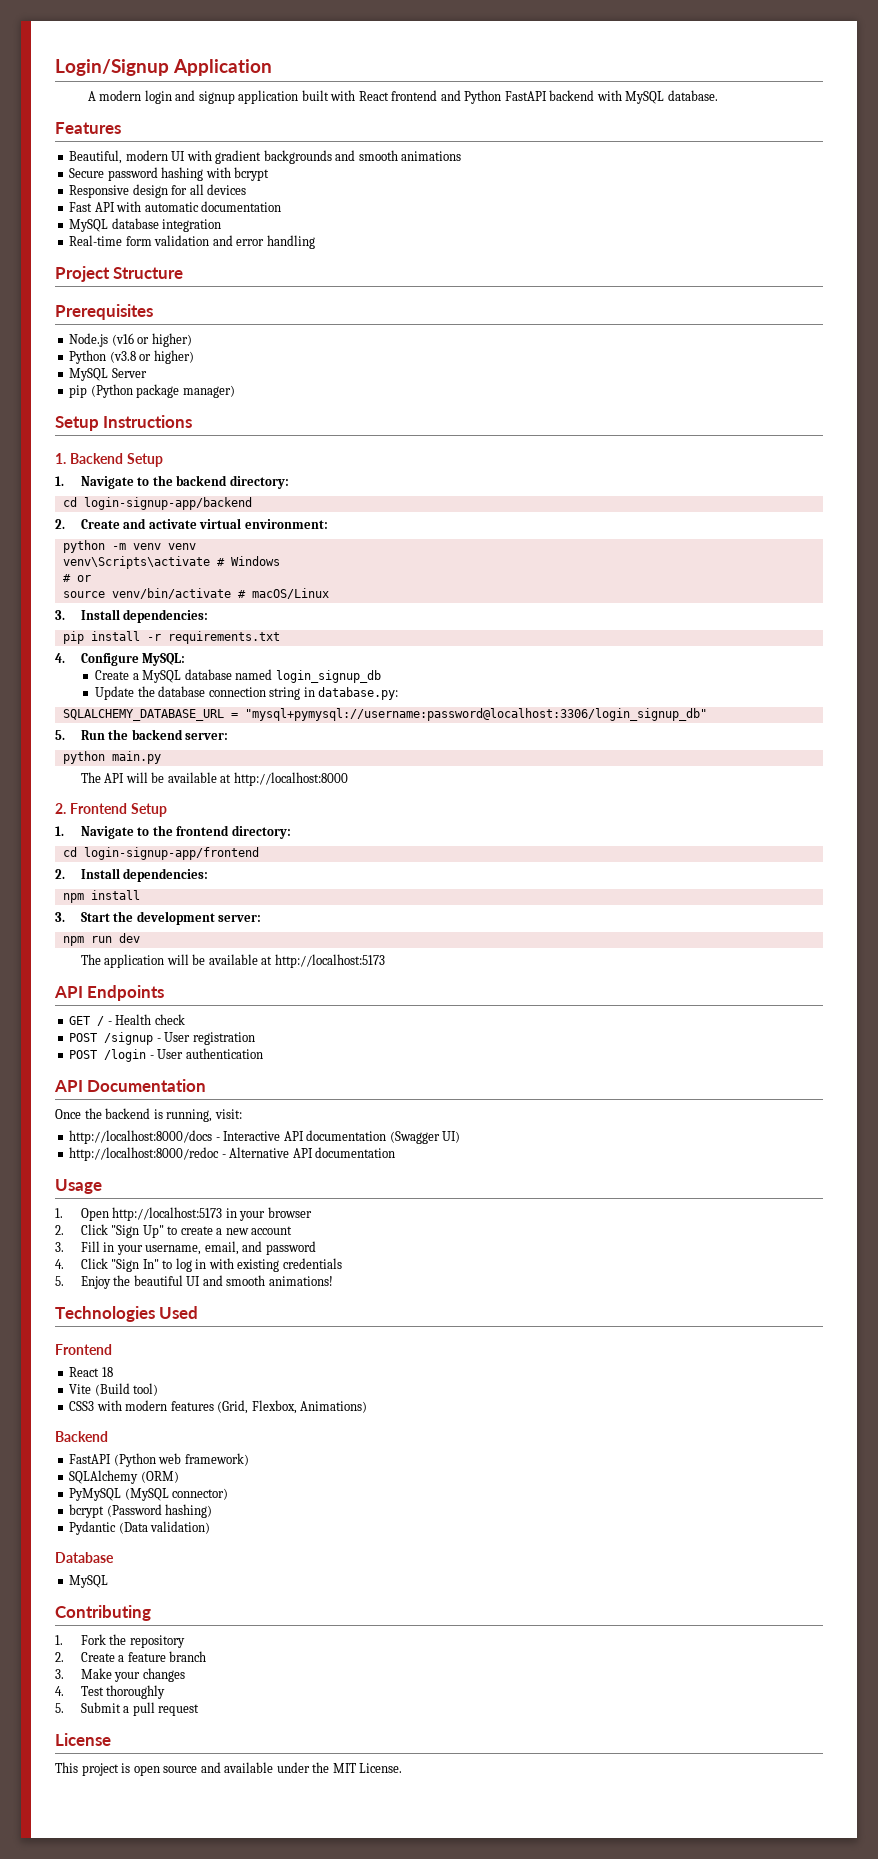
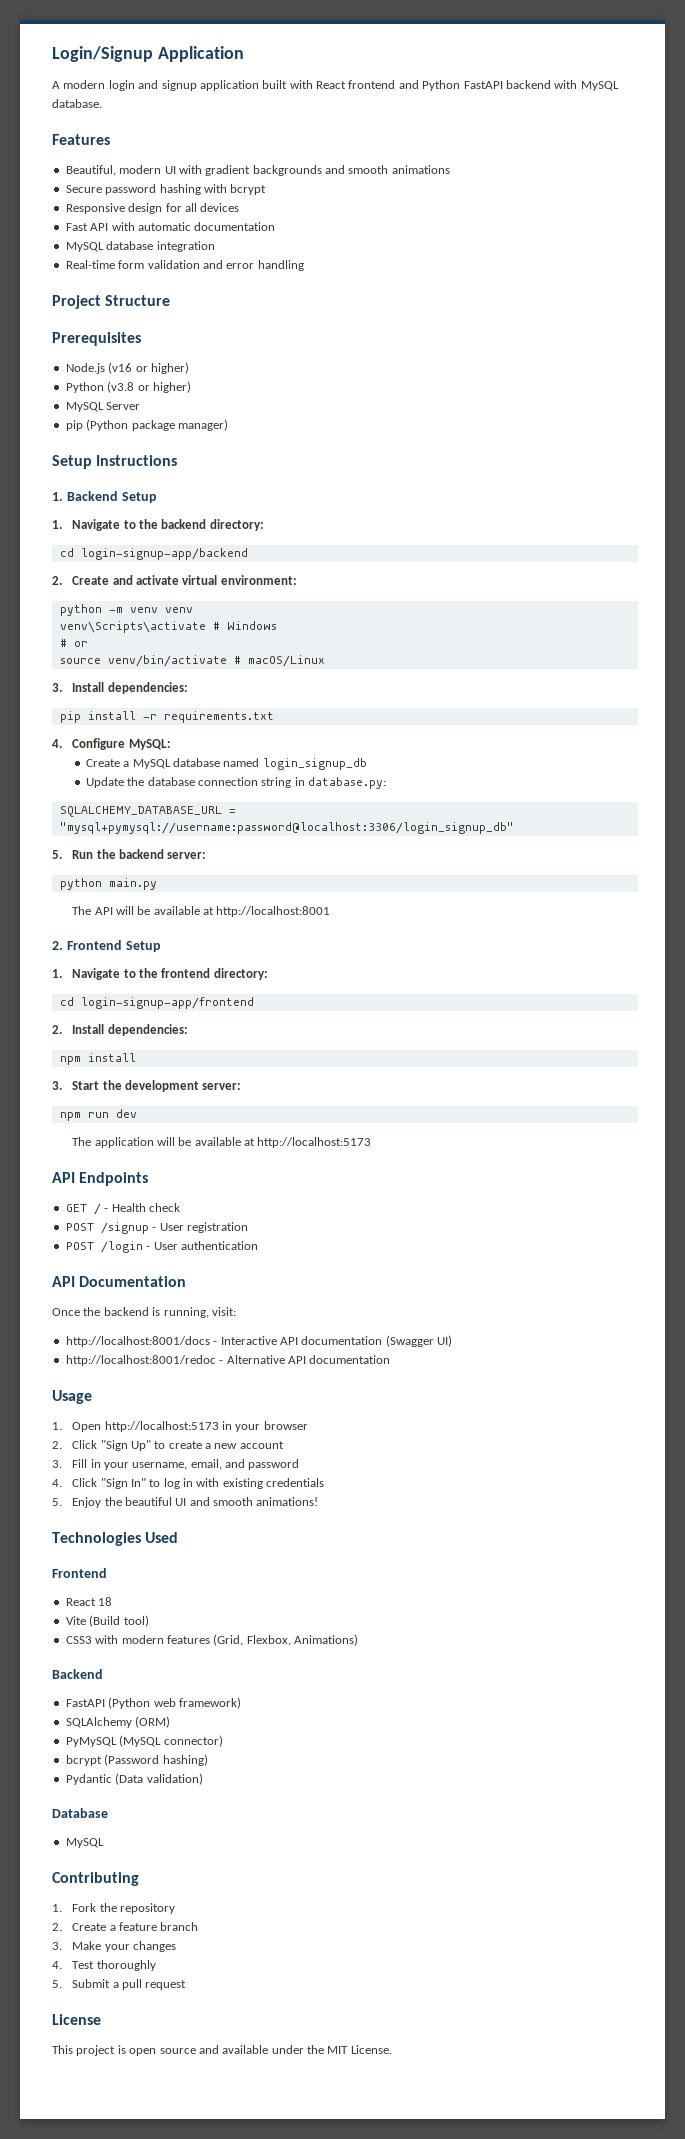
- The API will be available at http://localhost:8000
+ The API will be available at http://localhost:8001
- http://localhost:8000/docs - Interactive API documentation (Swagger UI)
+ http://localhost:8001/docs - Interactive API documentation (Swagger UI)
- http://localhost:8000/redoc - Alternative API documentation
+ http://localhost:8001/redoc - Alternative API documentation

